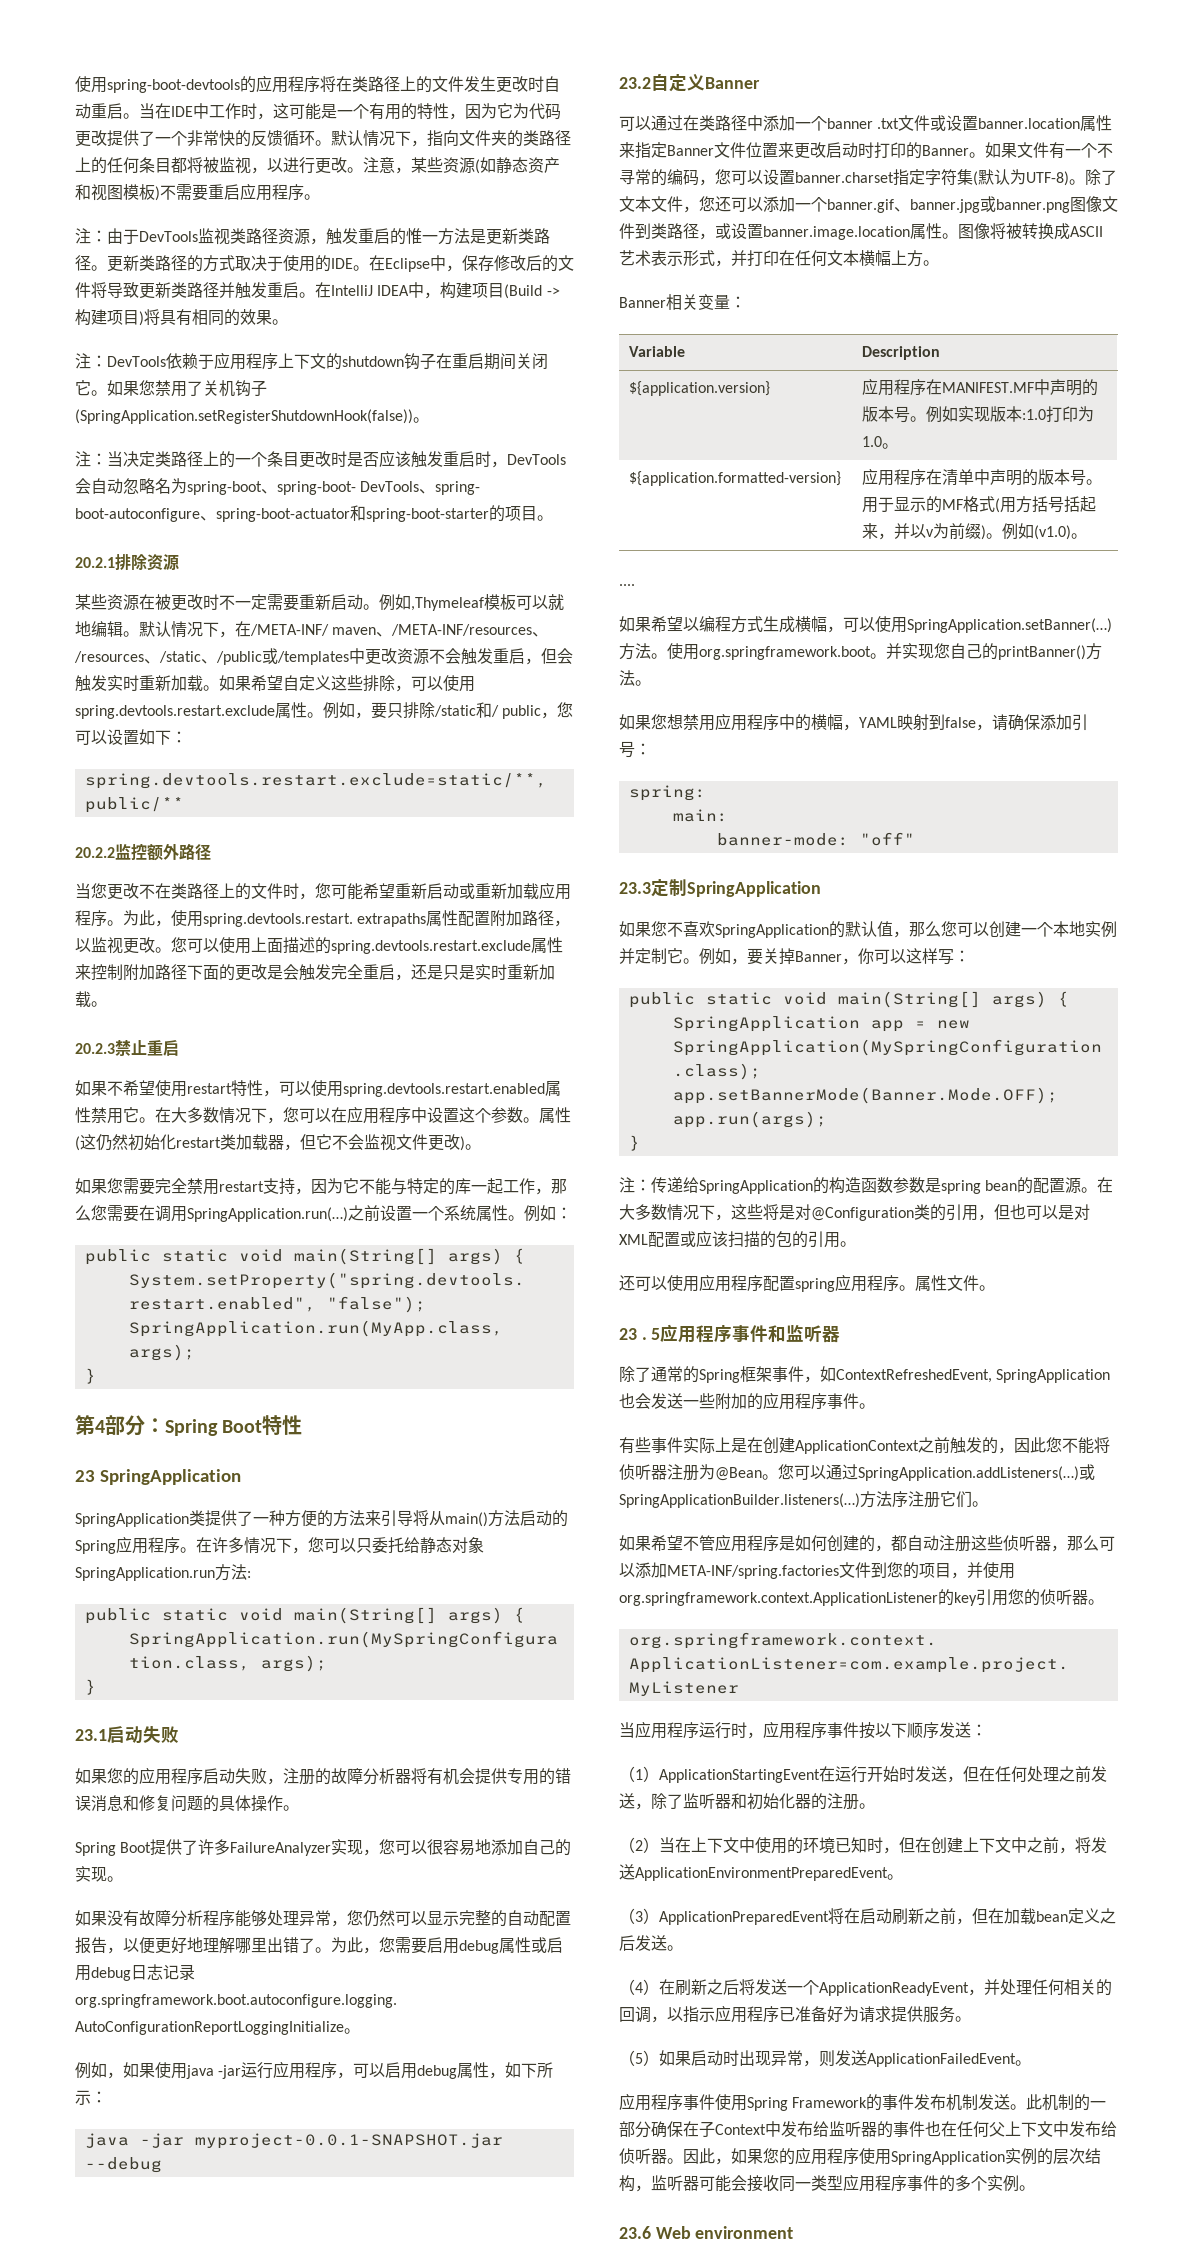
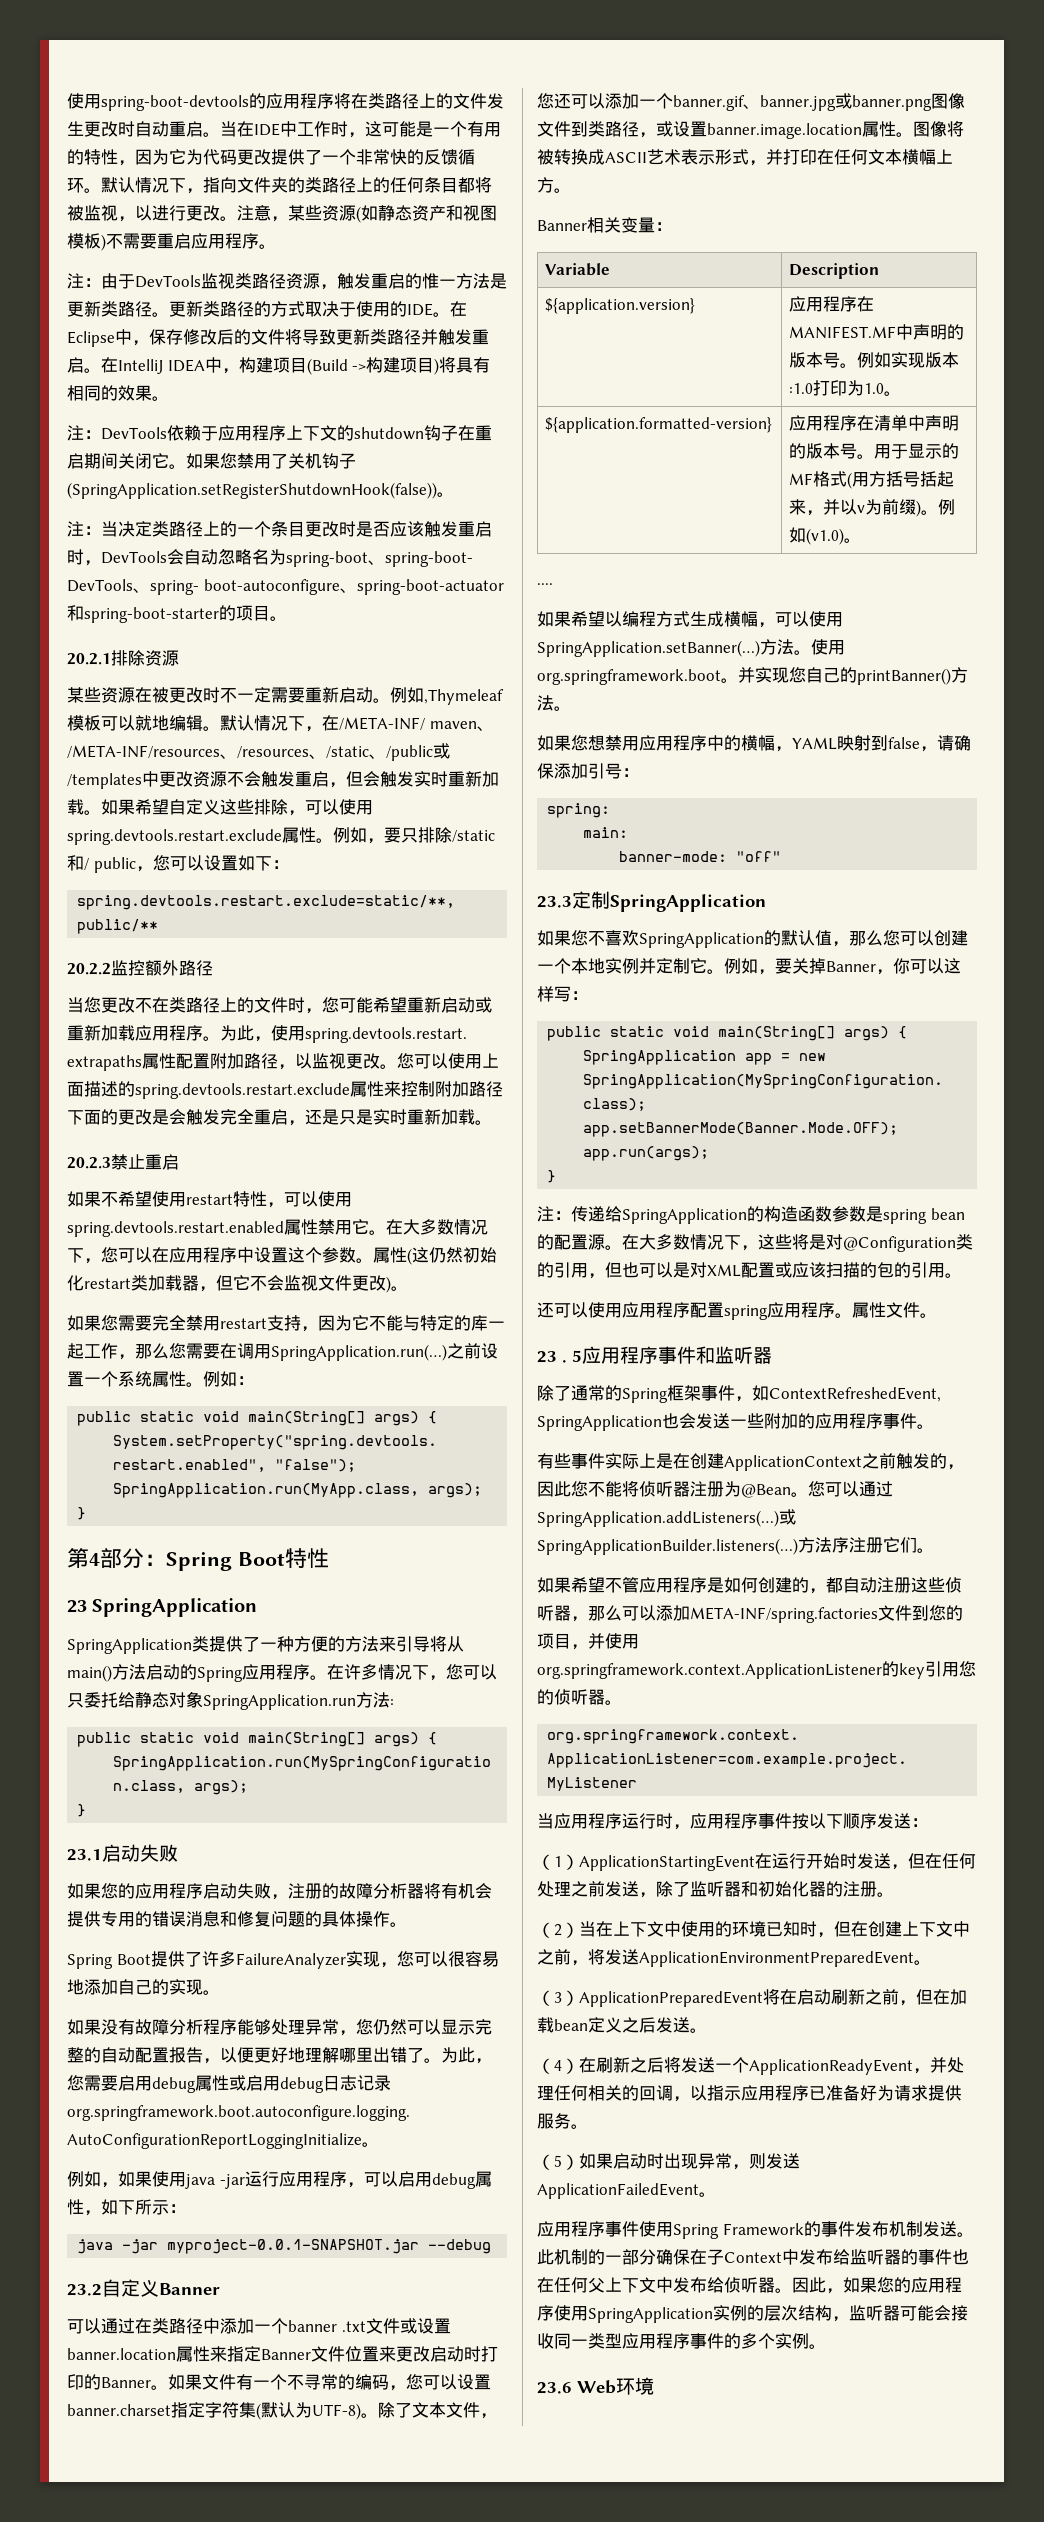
- 23.6 Web environment
+ 23.6 Web环境

